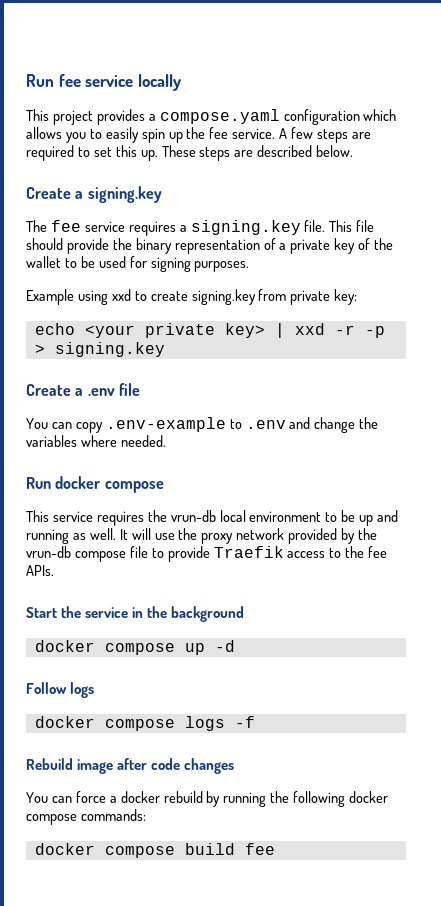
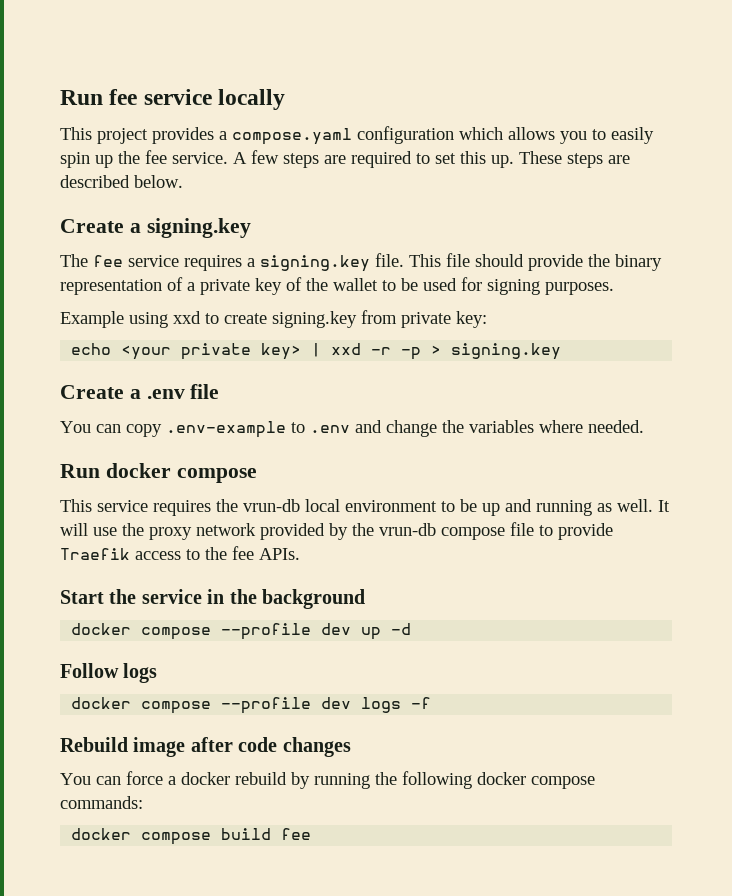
- docker compose up -d
+ docker compose --profile dev up -d
- docker compose logs -f
+ docker compose --profile dev logs -f

